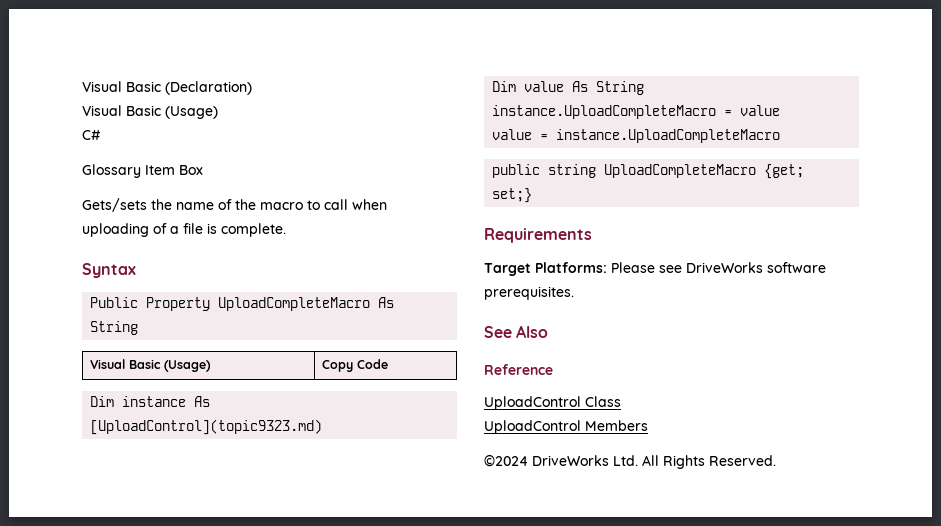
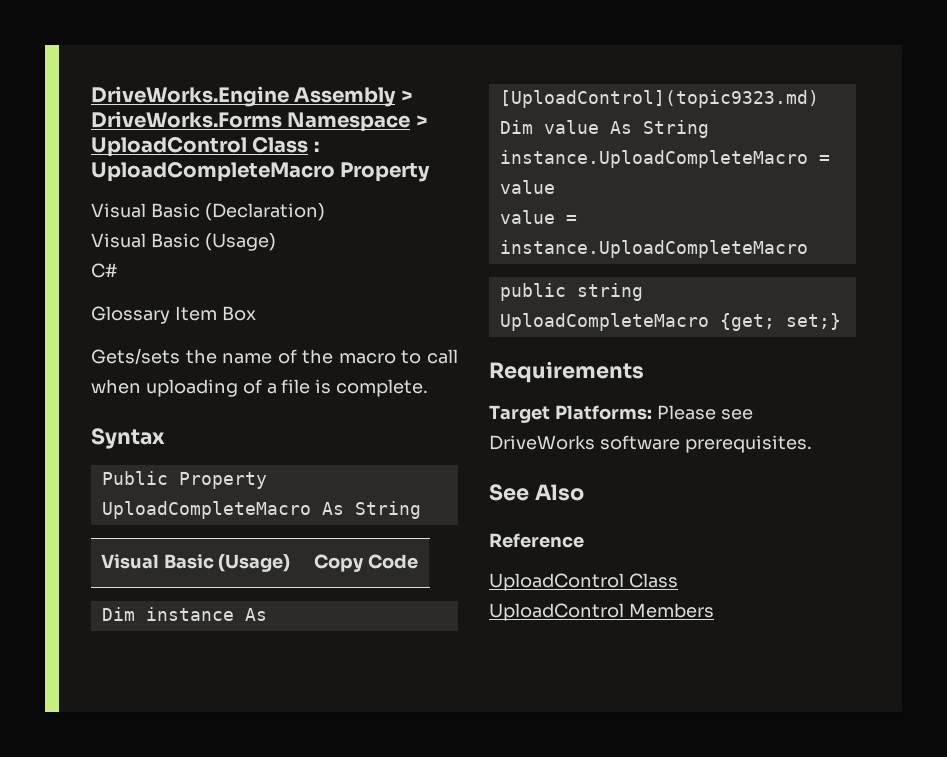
+ DriveWorks.Engine Assembly > DriveWorks.Forms Namespace > UploadControl Class : UploadCompleteMacro Property
- ©2024 DriveWorks Ltd. All Rights Reserved.

